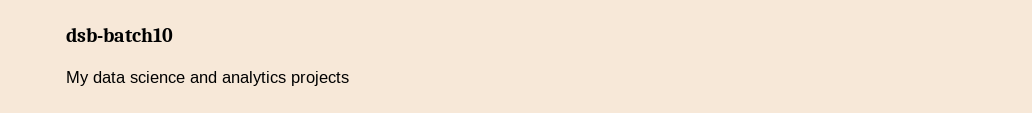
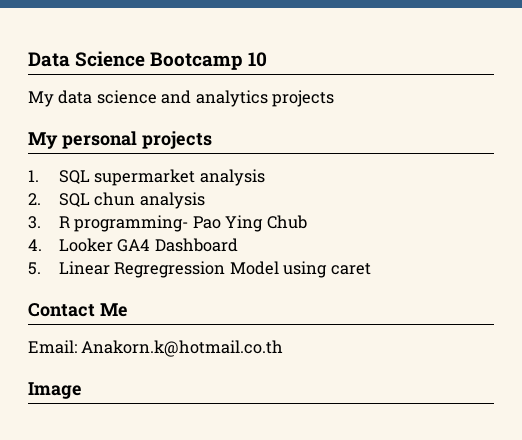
- dsb-batch10
+ Data Science Bootcamp 10
+ My personal projects
+ 1. SQL supermarket analysis
+ 2. SQL chun analysis
+ 3. R programming- Pao Ying Chub
+ 4. Looker GA4 Dashboard
+ 5. Linear Regregression Model using caret
+ Contact Me
+ Email: Anakorn.k@hotmail.co.th
+ Image

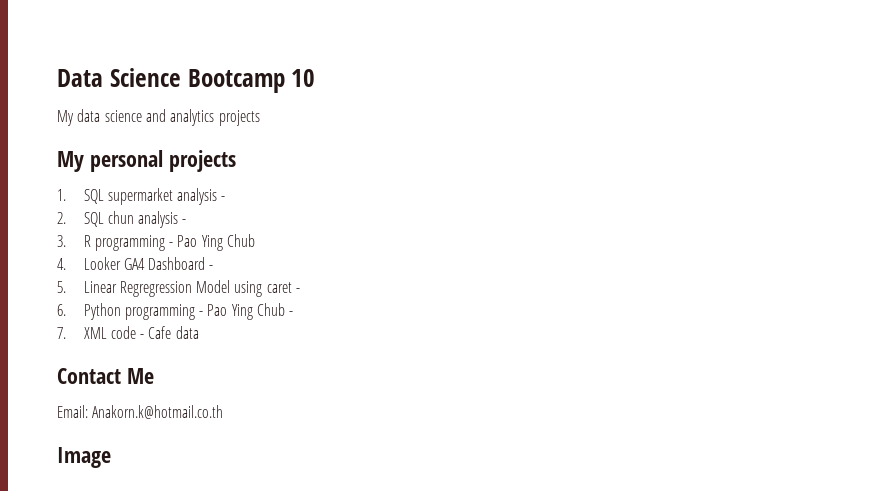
- 1. SQL supermarket analysis
+ 1. SQL supermarket analysis -
- 2. SQL chun analysis
+ 2. SQL chun analysis -
- 3. R programming- Pao Ying Chub
+ 3. R programming - Pao Ying Chub
- 4. Looker GA4 Dashboard
+ 4. Looker GA4 Dashboard -
- 5. Linear Regregression Model using caret
+ 5. Linear Regregression Model using caret -
+ 6. Python programming - Pao Ying Chub -
+ 7. XML code - Cafe data

